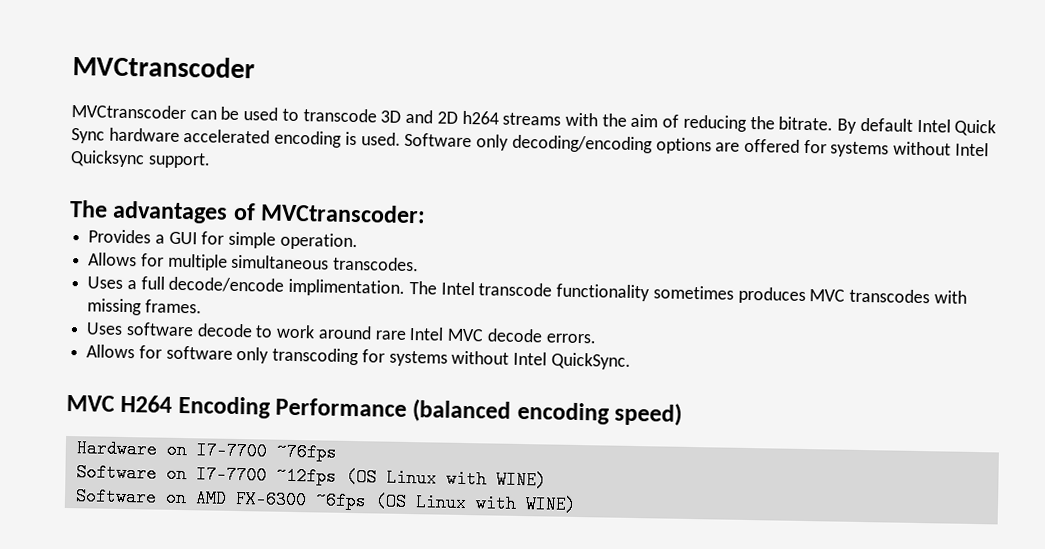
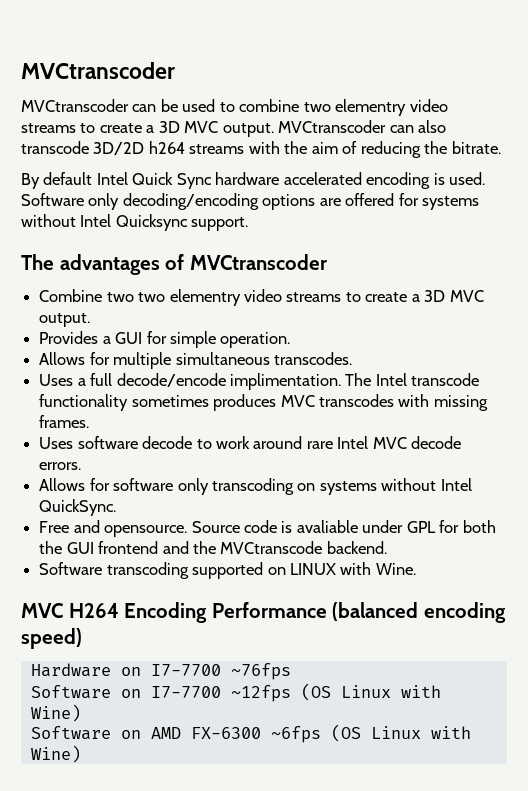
- MVCtranscoder can be used to transcode 3D and 2D h264 streams with the aim of reducing the bitrate. By default Intel Quick Sync hardware accelerated encoding is used.
+ MVCtranscoder can be used to combine two elementry video streams to create a 3D MVC output. MVCtranscoder can also transcode 3D/2D h264 streams with the aim of reducing the bitrate.
+ By default Intel Quick Sync hardware accelerated encoding is used.
- The advantages of MVCtranscoder:
+ The advantages of MVCtranscoder
+ Combine two two elementry video streams to create a 3D MVC output.
- Allows for software only transcoding for systems without Intel QuickSync.
+ Allows for software only transcoding on systems without Intel QuickSync.
+ Free and opensource. Source code is avaliable under GPL for both the GUI frontend and the MVCtranscode backend.
+ Software transcoding supported on LINUX with Wine.
- Software on I7-7700 ~12fps (OS Linux with WINE)
+ Software on I7-7700 ~12fps (OS Linux with Wine)
- Software on AMD FX-6300 ~6fps (OS Linux with WINE)
+ Software on AMD FX-6300 ~6fps (OS Linux with Wine)

